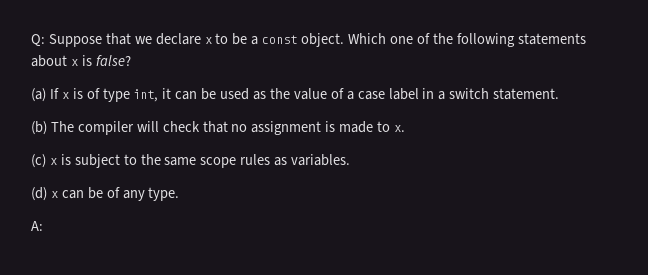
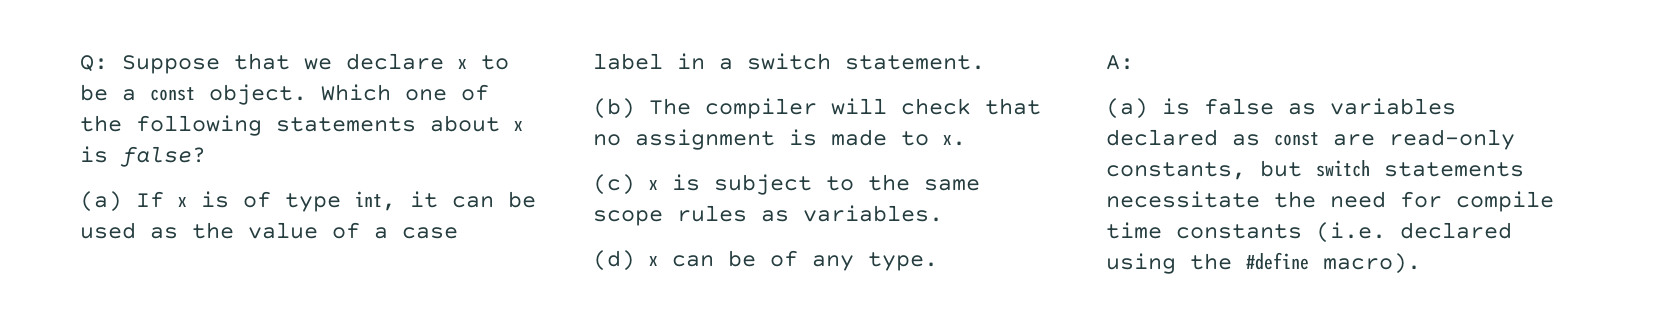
+ (a) is false as variables declared as const are read-only constants, but switch statements necessitate the need for compile time constants (i.e. declared using the #define macro).

